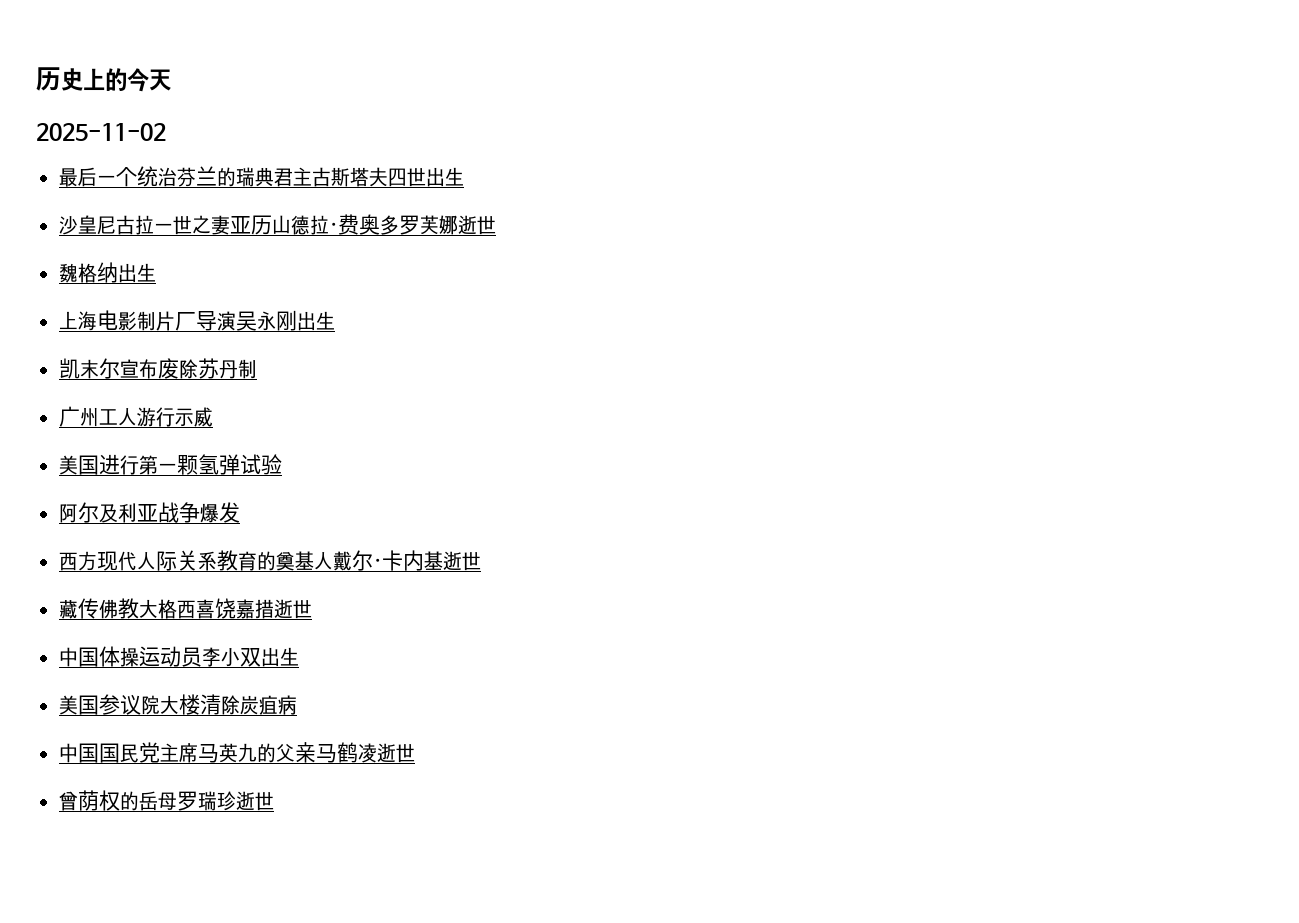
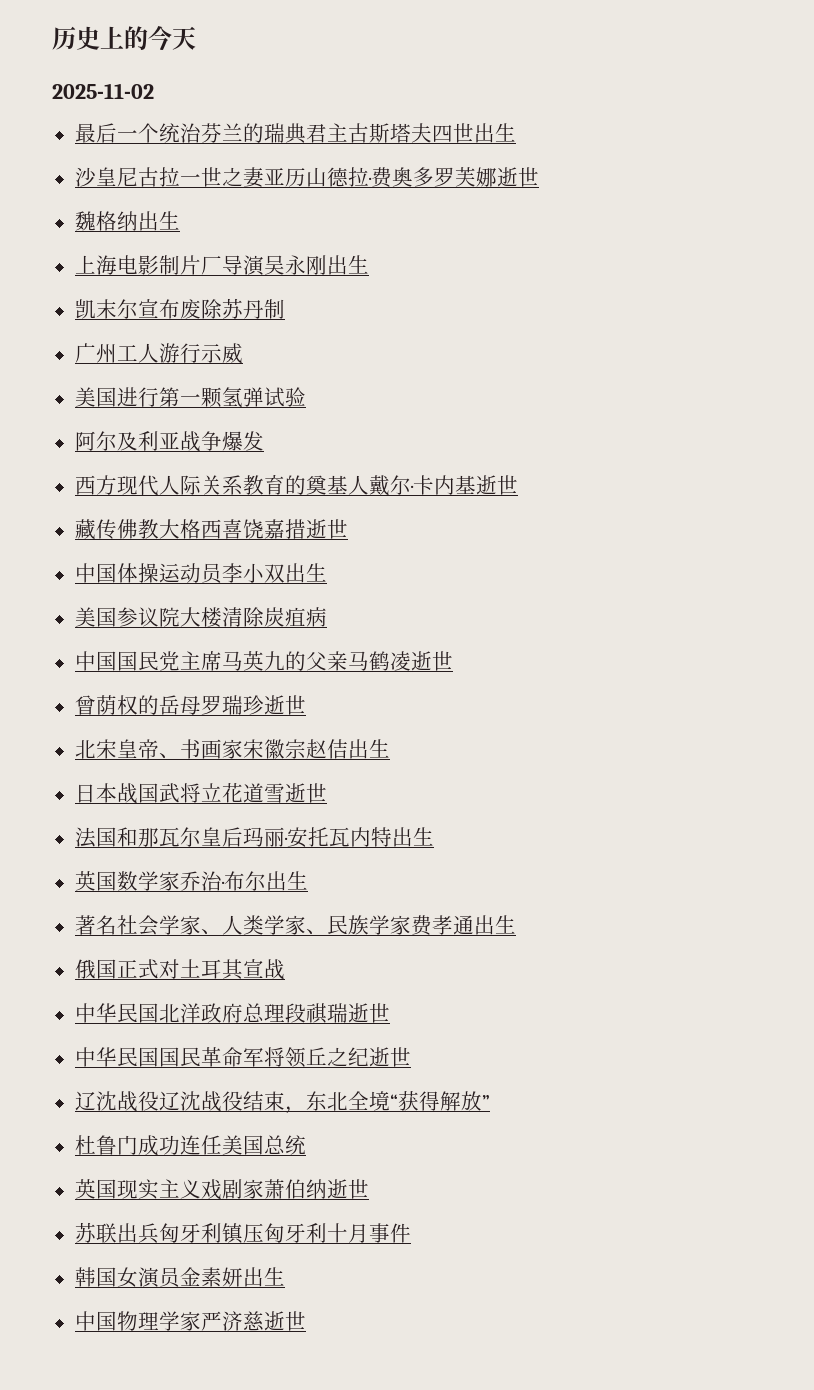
+ 北宋皇帝、书画家宋徽宗赵佶出生
+ 日本战国武将立花道雪逝世
+ 法国和那瓦尔皇后玛丽·安托瓦内特出生
+ 英国数学家乔治·布尔出生
+ 著名社会学家、人类学家、民族学家费孝通出生
+ 俄国正式对土耳其宣战
+ 中华民国北洋政府总理段祺瑞逝世
+ 中华民国国民革命军将领丘之纪逝世
+ 辽沈战役辽沈战役结束，东北全境“获得解放”
+ 杜鲁门成功连任美国总统
+ 英国现实主义戏剧家萧伯纳逝世
+ 苏联出兵匈牙利镇压匈牙利十月事件
+ 韩国女演员金素妍出生
+ 中国物理学家严济慈逝世

